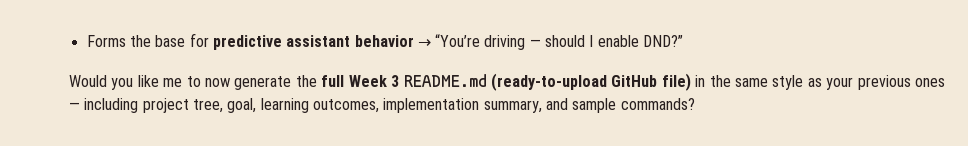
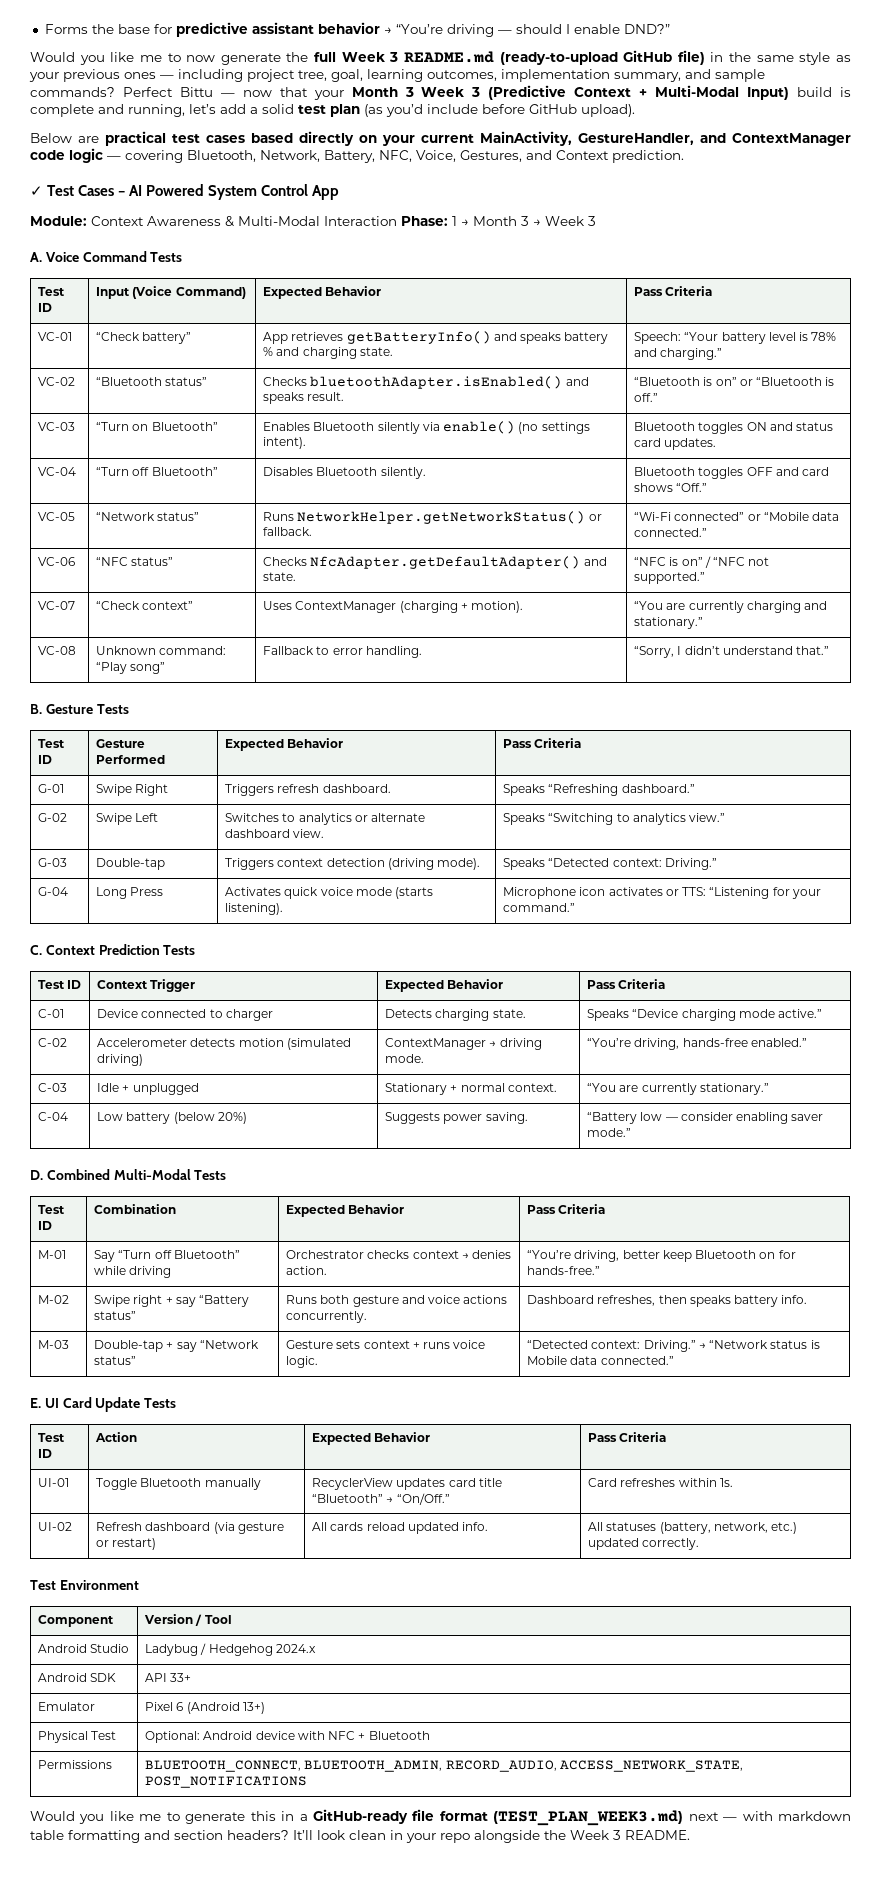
+ Perfect Bittu — now that your Month 3 Week 3 (Predictive Context + Multi-Modal Input) build is complete and running, let’s add a solid test plan (as you’d include before GitHub upload).
+ Below are practical test cases based directly on your current MainActivity, GestureHandler, and ContextManager code logic — covering Bluetooth, Network, Battery, NFC, Voice, Gestures, and Context prediction.
+ ✓ Test Cases – AI Powered System Control App
+ Module: Context Awareness & Multi-Modal Interaction Phase: 1 → Month 3 → Week 3
+ A. Voice Command Tests
+ Test ID | Input (Voice Command) | Expected Behavior | Pass Criteria
+ VC-01 | “Check battery” | App retrieves getBatteryInfo() and speaks battery % and charging state. | Speech: “Your battery level is 78% and charging.”
+ VC-02 | “Bluetooth status” | Checks bluetoothAdapter.isEnabled() and speaks result. | “Bluetooth is on” or “Bluetooth is off.”
+ VC-03 | “Turn on Bluetooth” | Enables Bluetooth silently via enable() (no settings intent). | Bluetooth toggles ON and status card updates.
+ VC-04 | “Turn off Bluetooth” | Disables Bluetooth silently. | Bluetooth toggles OFF and card shows “Off.”
+ VC-05 | “Network status” | Runs NetworkHelper.getNetworkStatus() or fallback. | “Wi-Fi connected” or “Mobile data connected.”
+ VC-06 | “NFC status” | Checks NfcAdapter.getDefaultAdapter() and state. | “NFC is on” / “NFC not supported.”
+ VC-07 | “Check context” | Uses ContextManager (charging + motion). | “You are currently charging and stationary.”
+ VC-08 | Unknown command: “Play song” | Fallback to error handling. | “Sorry, I didn’t understand that.”
+ B. Gesture Tests
+ Test ID | Gesture Performed | Expected Behavior | Pass Criteria
+ G-01 | Swipe Right | Triggers refresh dashboard. | Speaks “Refreshing dashboard.”
+ G-02 | Swipe Left | Switches to analytics or alternate dashboard view. | Speaks “Switching to analytics view.”
+ G-03 | Double-tap | Triggers context detection (driving mode). | Speaks “Detected context: Driving.”
+ G-04 | Long Press | Activates quick voice mode (starts listening). | Microphone icon activates or TTS: “Listening for your command.”
+ C. Context Prediction Tests
+ Test ID | Context Trigger | Expected Behavior | Pass Criteria
+ C-01 | Device connected to charger | Detects charging state. | Speaks “Device charging mode active.”
+ C-02 | Accelerometer detects motion (simulated driving) | ContextManager → driving mode. | “You’re driving, hands-free enabled.”
+ C-03 | Idle + unplugged | Stationary + normal context. | “You are currently stationary.”
+ C-04 | Low battery (below 20%) | Suggests power saving. | “Battery low — consider enabling saver mode.”
+ D. Combined Multi-Modal Tests
+ Test ID | Combination | Expected Behavior | Pass Criteria
+ M-01 | Say “Turn off Bluetooth” while driving | Orchestrator checks context → denies action. | “You’re driving, better keep Bluetooth on for hands-free.”
+ M-02 | Swipe right + say “Battery status” | Runs both gesture and voice actions concurrently. | Dashboard refreshes, then speaks battery info.
+ M-03 | Double-tap + say “Network status” | Gesture sets context + runs voice logic. | “Detected context: Driving.” → “Network status is Mobile data connected.”
+ E. UI Card Update Tests
+ Test ID | Action | Expected Behavior | Pass Criteria
+ UI-01 | Toggle Bluetooth manually | RecyclerView updates card title “Bluetooth” → “On/Off.” | Card refreshes within 1s.
+ UI-02 | Refresh dashboard (via gesture or restart) | All cards reload updated info. | All statuses (battery, network, etc.) updated correctly.
+ Test Environment
+ Component | Version / Tool
+ Android Studio | Ladybug / Hedgehog 2024.x
+ Android SDK | API 33+
+ Emulator | Pixel 6 (Android 13+)
+ Physical Test | Optional: Android device with NFC + Bluetooth
+ Permissions | BLUETOOTH_CONNECT, BLUETOOTH_ADMIN, RECORD_AUDIO, ACCESS_NETWORK_STATE, POST_NOTIFICATIONS
+ Would you like me to generate this in a GitHub-ready file format (TEST_PLAN_WEEK3.md) next — with markdown table formatting and section headers? It’ll look clean in your repo alongside the Week 3 README.

